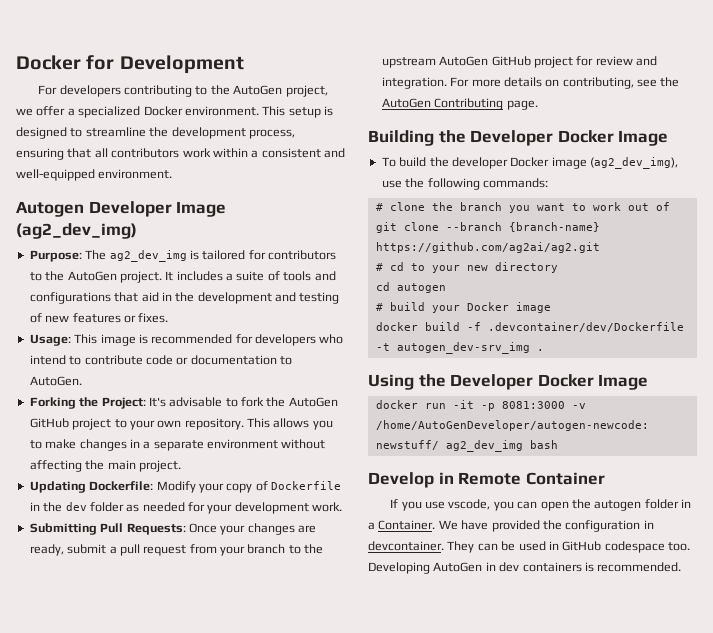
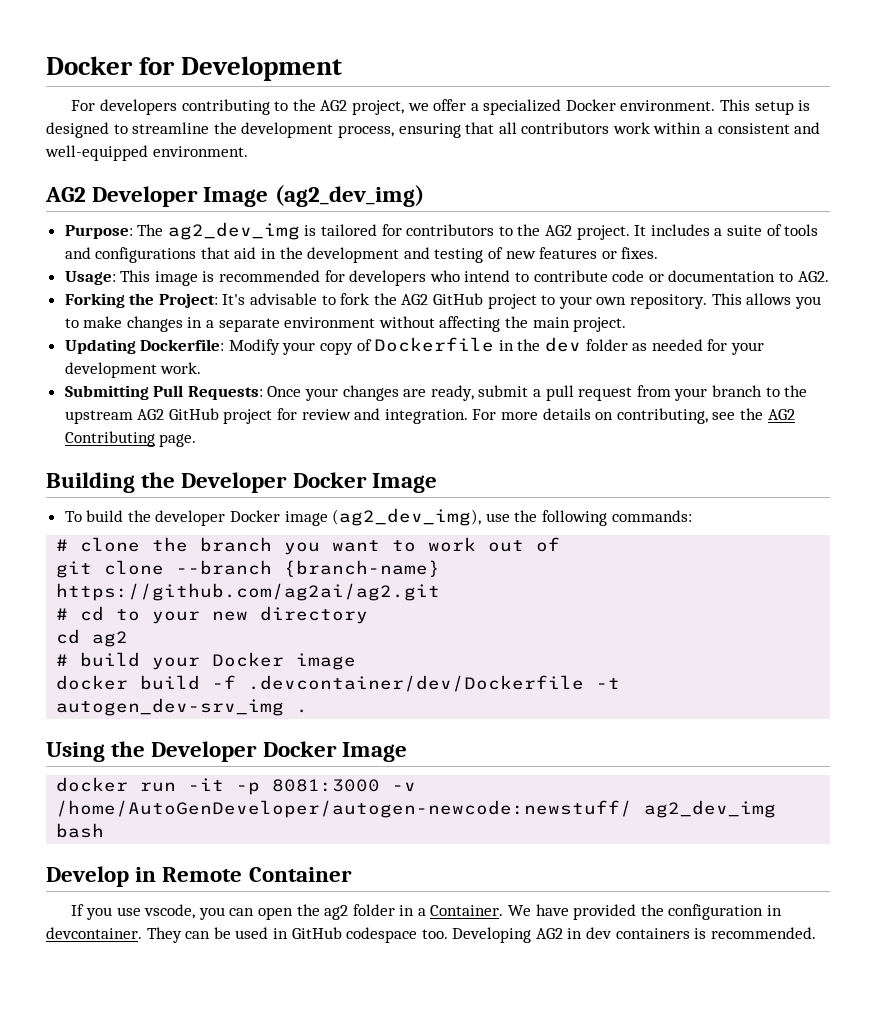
- For developers contributing to the AutoGen project, we offer a specialized Docker environment.
+ For developers contributing to the AG2 project, we offer a specialized Docker environment.
- Autogen Developer Image (ag2_dev_img)
+ AG2 Developer Image (ag2_dev_img)
- Purpose: The ag2_dev_img is tailored for contributors to the AutoGen project.
+ Purpose: The ag2_dev_img is tailored for contributors to the AG2 project.
- Usage: This image is recommended for developers who intend to contribute code or documentation to AutoGen.
+ Usage: This image is recommended for developers who intend to contribute code or documentation to AG2.
- Forking the Project: It's advisable to fork the AutoGen GitHub project to your own repository.
+ Forking the Project: It's advisable to fork the AG2 GitHub project to your own repository.
- Submitting Pull Requests: Once your changes are ready, submit a pull request from your branch to the upstream AutoGen GitHub project for review and integration.
+ Submitting Pull Requests: Once your changes are ready, submit a pull request from your branch to the upstream AG2 GitHub project for review and integration.
- For more details on contributing, see the AutoGen Contributing page.
+ For more details on contributing, see the AG2 Contributing page.
- cd autogen
+ cd ag2
- If you use vscode, you can open the autogen folder in a Container.
+ If you use vscode, you can open the ag2 folder in a Container.
- Developing AutoGen in dev containers is recommended.
+ Developing AG2 in dev containers is recommended.

